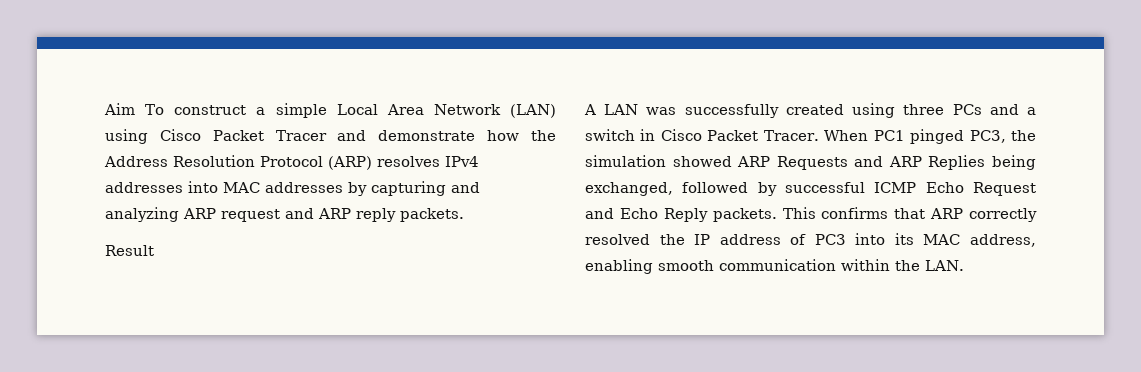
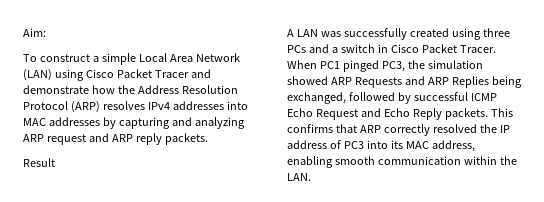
- Aim To construct a simple Local Area Network (LAN) using Cisco Packet Tracer and demonstrate how the Address Resolution Protocol (ARP) resolves IPv4 addresses into MAC addresses by capturing and analyzing ARP request and ARP reply packets.
+ Aim:
+ To construct a simple Local Area Network (LAN) using Cisco Packet Tracer and demonstrate how the Address Resolution Protocol (ARP) resolves IPv4 addresses into MAC addresses by capturing and analyzing ARP request and ARP reply packets.

